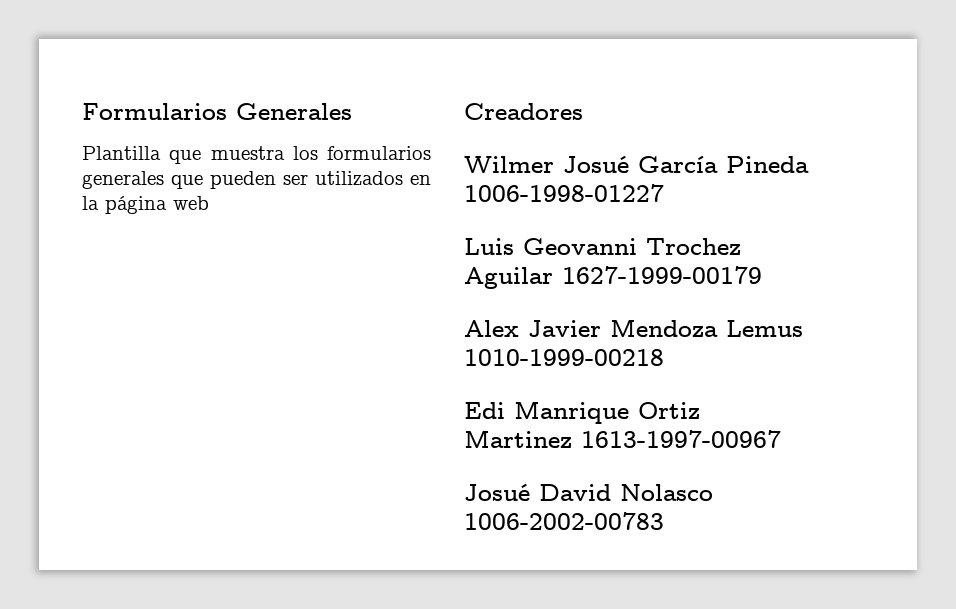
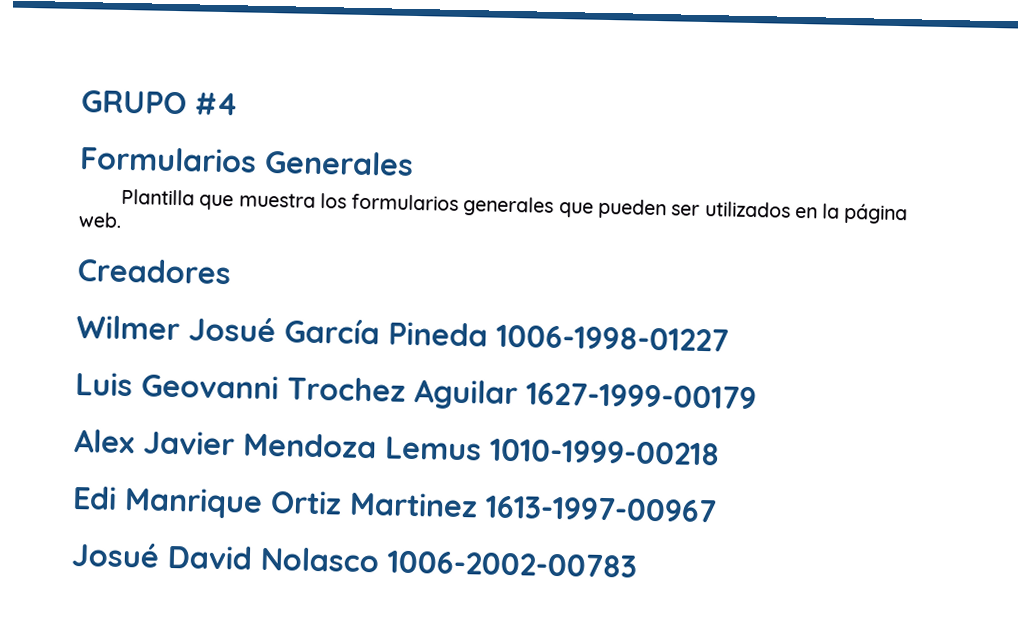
+ GRUPO #4
- Plantilla que muestra los formularios generales que pueden ser utilizados en la página web
+ Plantilla que muestra los formularios generales que pueden ser utilizados en la página web.

